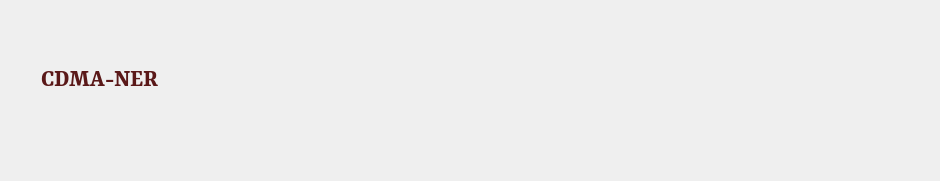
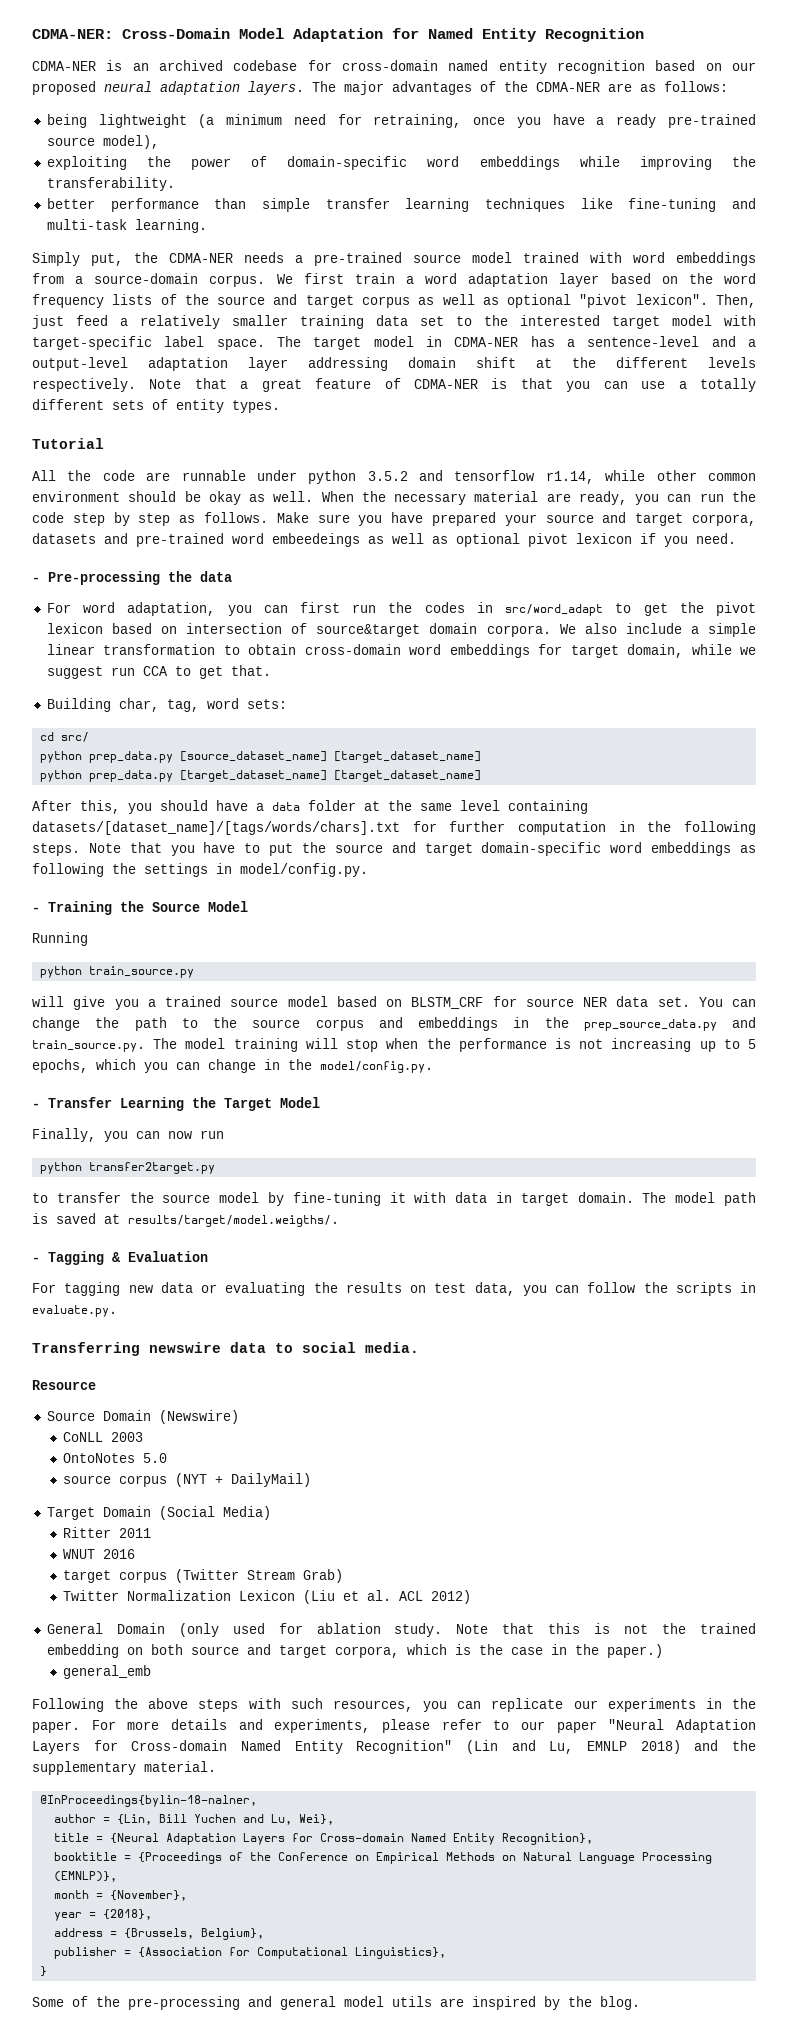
- CDMA-NER
+ CDMA-NER: Cross-Domain Model Adaptation for Named Entity Recognition
+ CDMA-NER is an archived codebase for cross-domain named entity recognition based on our proposed neural adaptation layers. The major advantages of the CDMA-NER are as follows:
+ being lightweight (a minimum need for retraining, once you have a ready pre-trained source model),
+ exploiting the power of domain-specific word embeddings while improving the transferability.
+ better performance than simple transfer learning techniques like fine-tuning and multi-task learning.
+ Simply put, the CDMA-NER needs a pre-trained source model trained with word embeddings from a source-domain corpus. We first train a word adaptation layer based on the word frequency lists of the source and target corpus as well as optional "pivot lexicon". Then, just feed a relatively smaller training data set to the interested target model with target-specific label space. The target model in CDMA-NER has a sentence-level and a output-level adaptation layer addressing domain shift at the different levels respectively. Note that a great feature of CDMA-NER is that you can use a totally different sets of entity types.
+ Tutorial
+ All the code are runnable under python 3.5.2 and tensorflow r1.14, while other common environment should be okay as well. When the necessary material are ready, you can run the code step by step as follows. Make sure you have prepared your source and target corpora, datasets and pre-trained word embeedeings as well as optional pivot lexicon if you need.
+ - Pre-processing the data
+ For word adaptation, you can first run the codes in src/word_adapt to get the pivot lexicon based on intersection of source&target domain corpora. We also include a simple linear transformation to obtain cross-domain word embeddings for target domain, while we suggest run CCA to get that.
+ Building char, tag, word sets:
+ cd src/
+ python prep_data.py [source_dataset_name] [target_dataset_name]
+ python prep_data.py [target_dataset_name] [target_dataset_name]
+ After this, you should have a data folder at the same level containing datasets/[dataset_name]/[tags/words/chars].txt for further computation in the following steps. Note that you have to put the source and target domain-specific word embeddings as following the settings in model/config.py.
+ - Training the Source Model
+ Running
+ python train_source.py
+ will give you a trained source model based on BLSTM_CRF for source NER data set. You can change the path to the source corpus and embeddings in the prep_source_data.py and train_source.py. The model training will stop when the performance is not increasing up to 5 epochs, which you can change in the model/config.py.
+ - Transfer Learning the Target Model
+ Finally, you can now run
+ python transfer2target.py
+ to transfer the source model by fine-tuning it with data in target domain. The model path is saved at results/target/model.weigths/.
+ - Tagging & Evaluation
+ For tagging new data or evaluating the results on test data, you can follow the scripts in evaluate.py.
+ Transferring newswire data to social media.
+ Resource
+ Source Domain (Newswire)
+ CoNLL 2003
+ OntoNotes 5.0
+ source corpus (NYT + DailyMail)
+ Target Domain (Social Media)
+ Ritter 2011
+ WNUT 2016
+ target corpus (Twitter Stream Grab)
+ Twitter Normalization Lexicon (Liu et al. ACL 2012)
+ General Domain (only used for ablation study. Note that this is not the trained embedding on both source and target corpora, which is the case in the paper.)
+ general_emb
+ Following the above steps with such resources, you can replicate our experiments in the paper. For more details and experiments, please refer to our paper "Neural Adaptation Layers for Cross-domain Named Entity Recognition" (Lin and Lu, EMNLP 2018) and the supplementary material.
+ @InProceedings{bylin-18-nalner,
+ author = {Lin, Bill Yuchen and Lu, Wei},
+ title = {Neural Adaptation Layers for Cross-domain Named Entity Recognition},
+ booktitle = {Proceedings of the Conference on Empirical Methods on Natural Language Processing (EMNLP)},
+ month = {November},
+ year = {2018},
+ address = {Brussels, Belgium},
+ publisher = {Association for Computational Linguistics},
+ }
+ Some of the pre-processing and general model utils are inspired by the blog.

